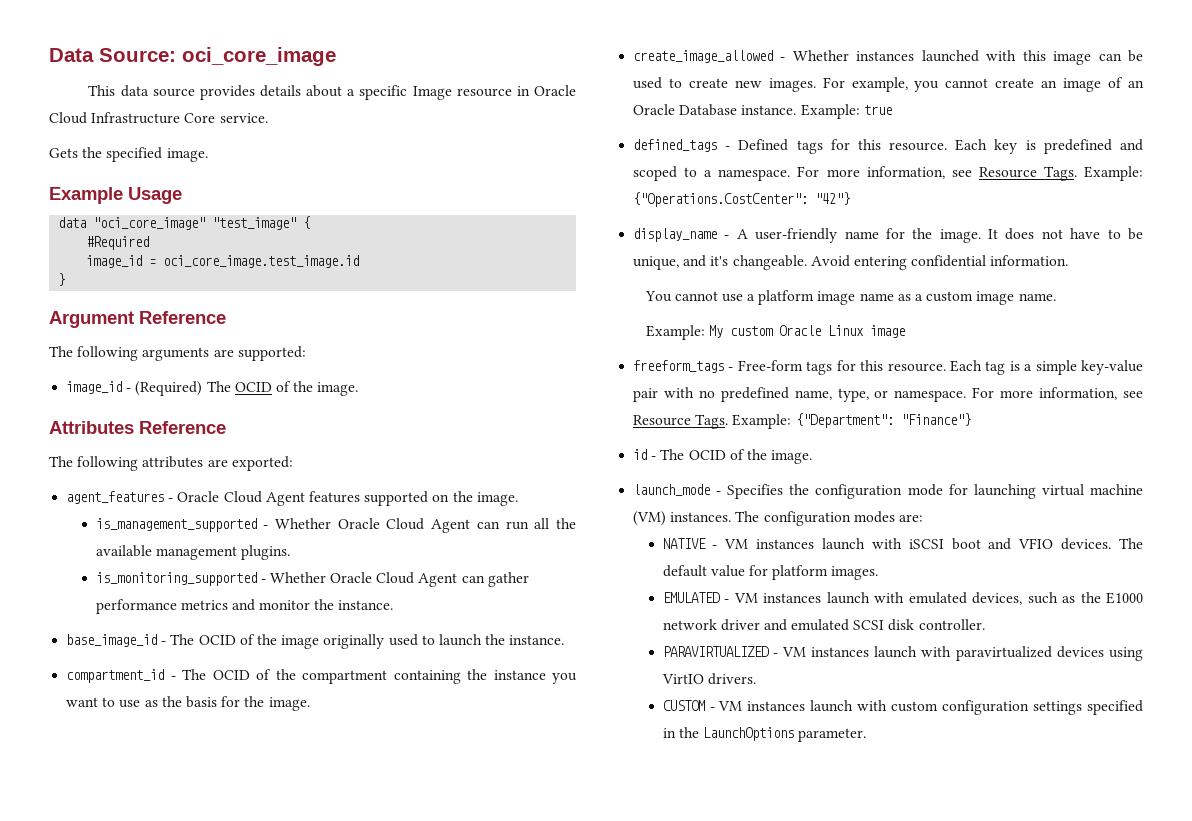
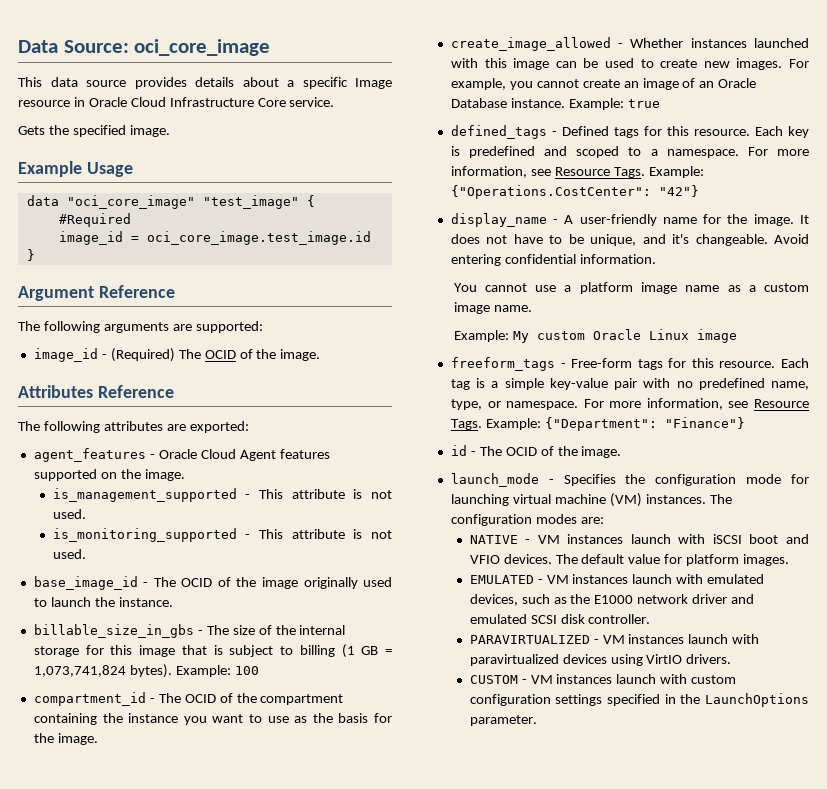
- is_management_supported - Whether Oracle Cloud Agent can run all the available management plugins.
- is_monitoring_supported - Whether Oracle Cloud Agent can gather performance metrics and monitor the instance.
+ is_management_supported - This attribute is not used.
+ is_monitoring_supported - This attribute is not used.
+ billable_size_in_gbs - The size of the internal storage for this image that is subject to billing (1 GB = 1,073,741,824 bytes). Example: 100

